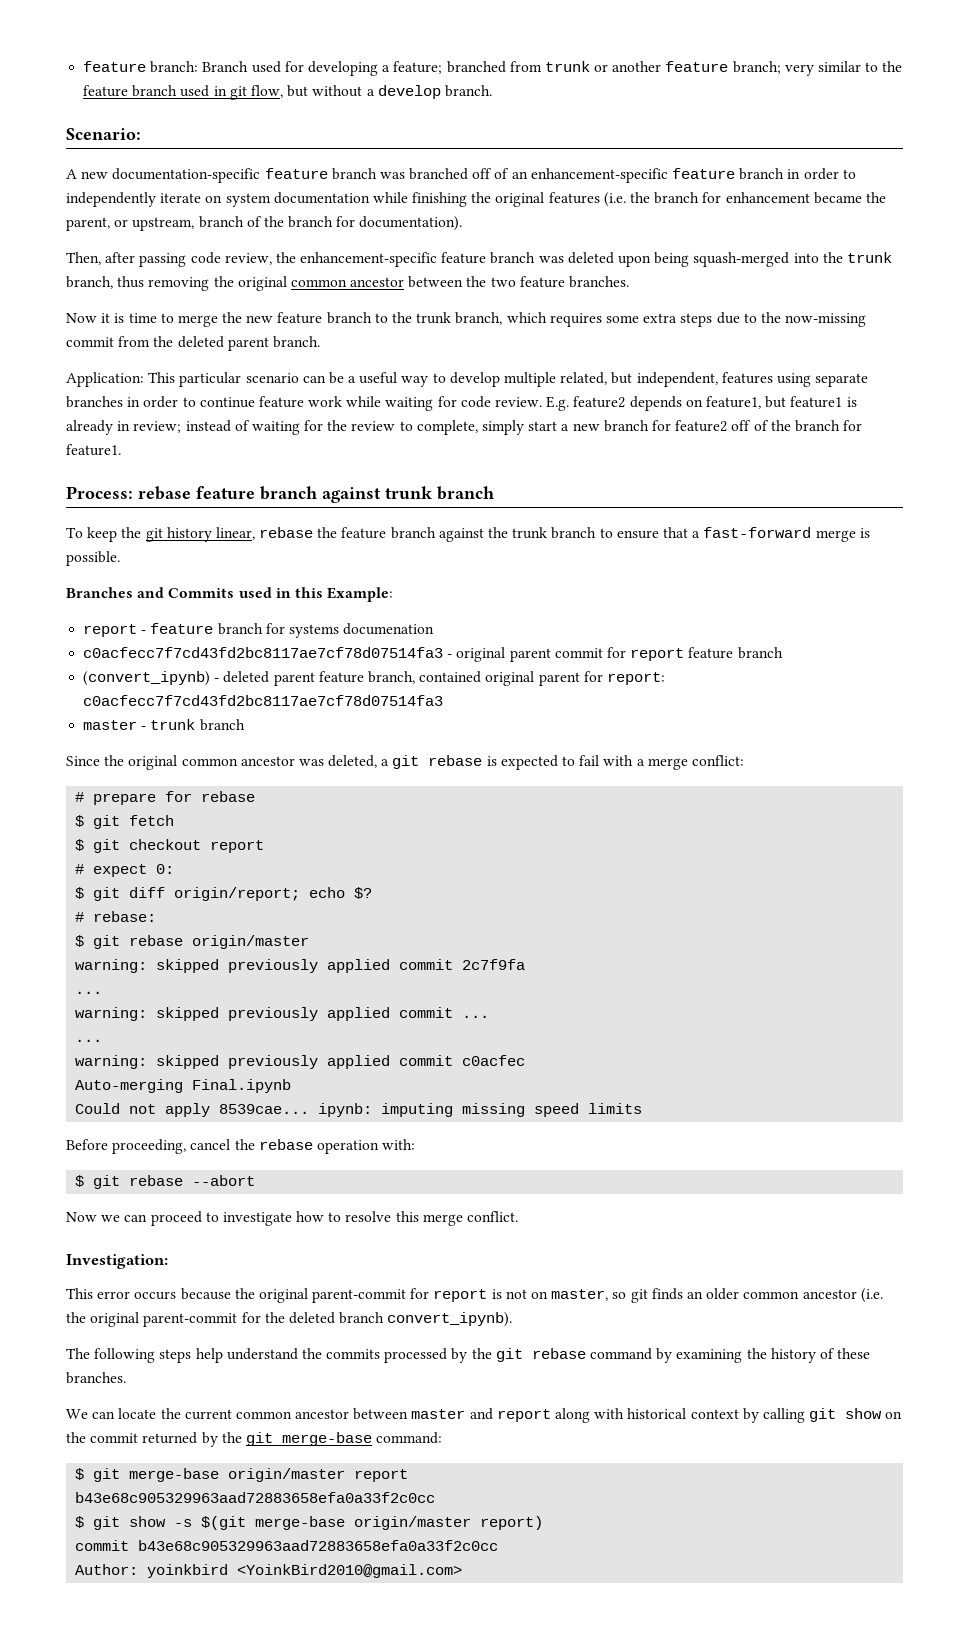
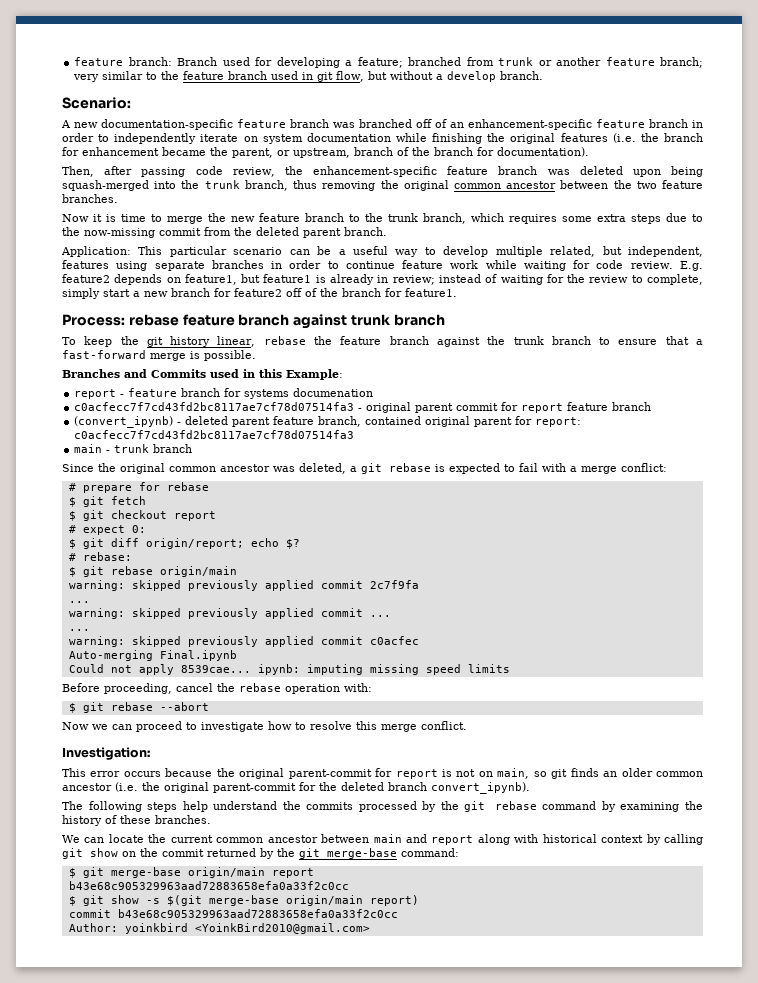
- master - trunk branch
+ main - trunk branch
- $ git rebase origin/master
+ $ git rebase origin/main
- This error occurs because the original parent-commit for report is not on master, so git finds an older common ancestor (i.e. the original parent-commit for the deleted branch convert_ipynb).
+ This error occurs because the original parent-commit for report is not on main, so git finds an older common ancestor (i.e. the original parent-commit for the deleted branch convert_ipynb).
- We can locate the current common ancestor between master and report along with historical context by calling git show on the commit returned by the git merge-base command:
+ We can locate the current common ancestor between main and report along with historical context by calling git show on the commit returned by the git merge-base command:
- $ git merge-base origin/master report
+ $ git merge-base origin/main report
- $ git show -s $(git merge-base origin/master report)
+ $ git show -s $(git merge-base origin/main report)

